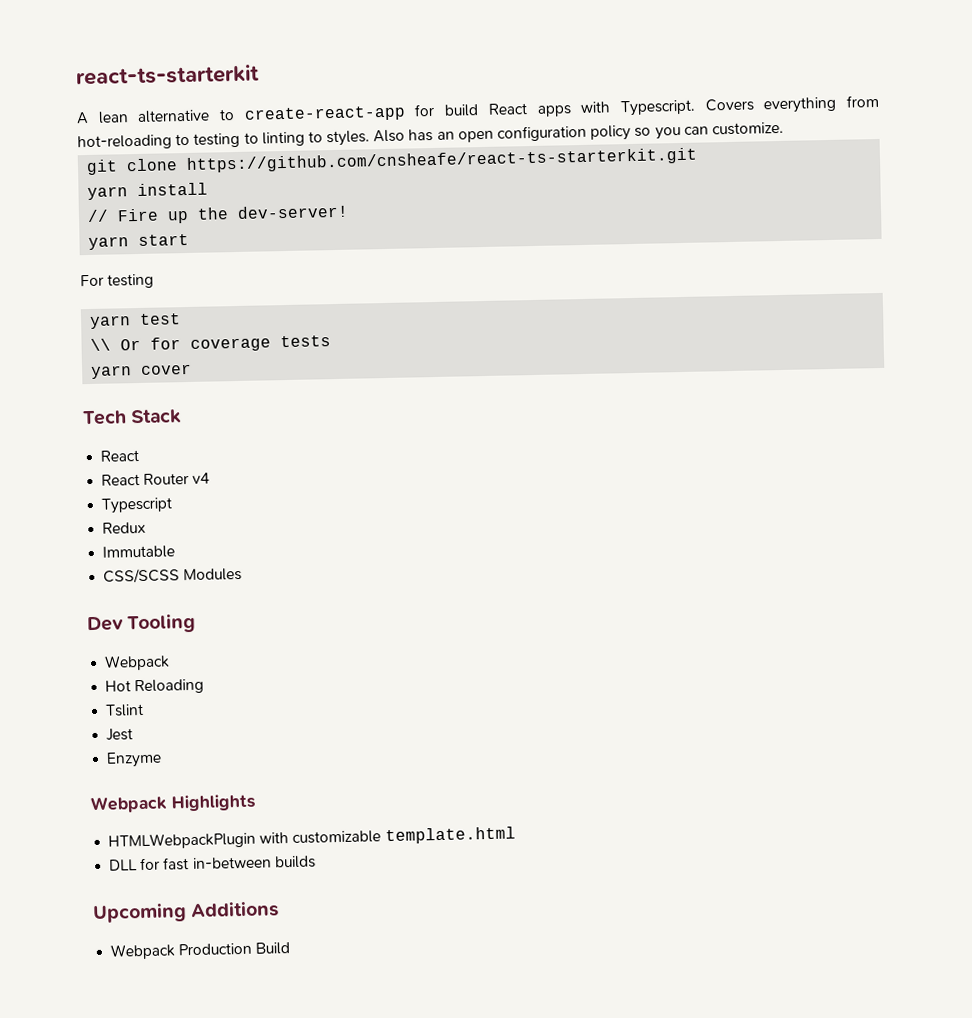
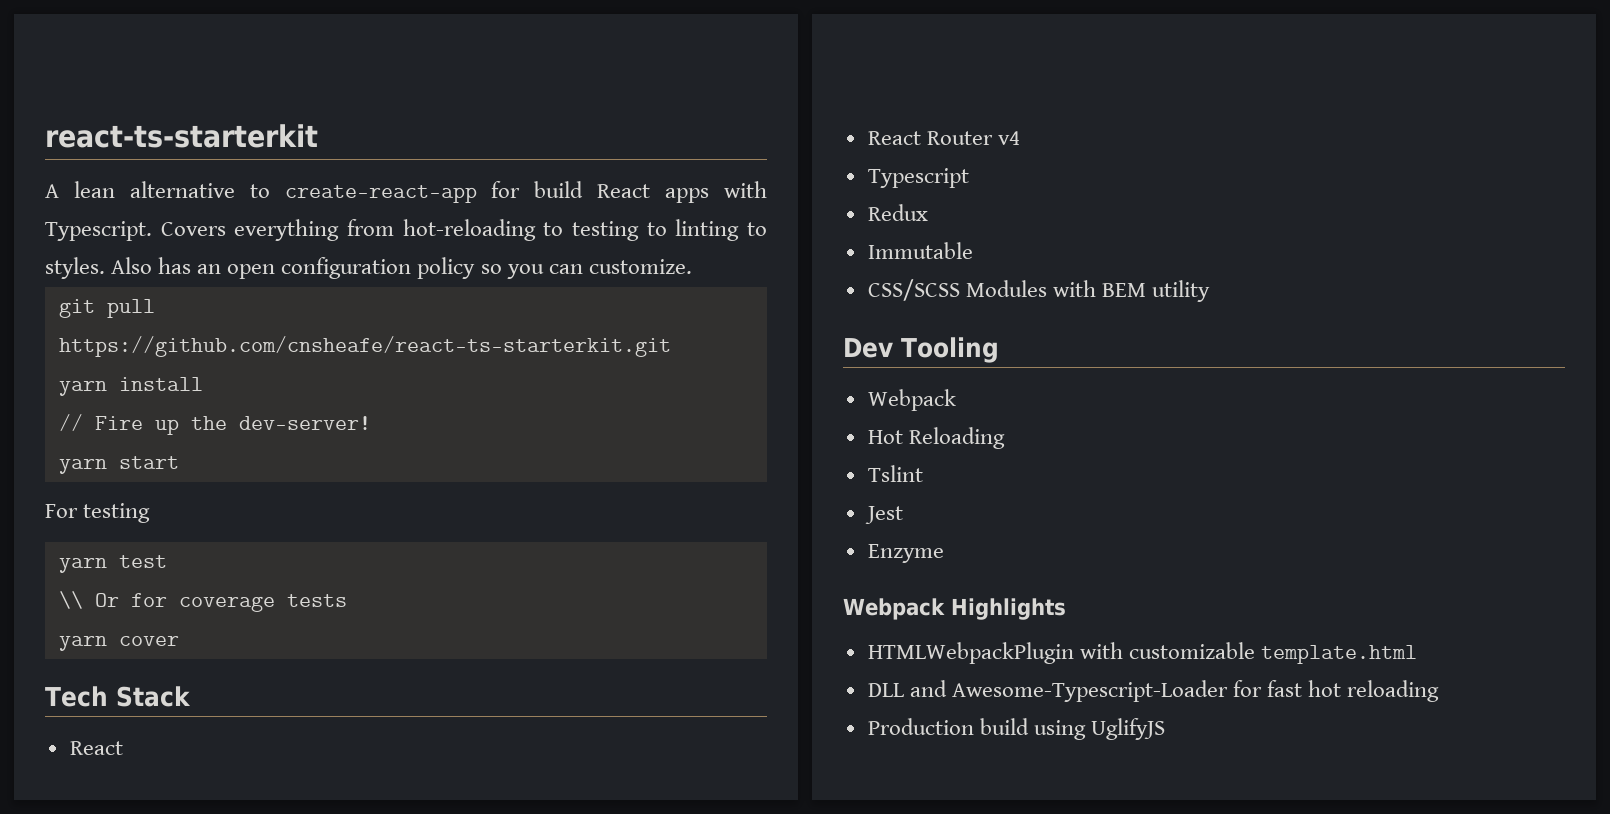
- git clone https://github.com/cnsheafe/react-ts-starterkit.git
+ git pull https://github.com/cnsheafe/react-ts-starterkit.git
- CSS/SCSS Modules
+ CSS/SCSS Modules with BEM utility
- DLL for fast in-between builds
- Upcoming Additions
- Webpack Production Build
+ DLL and Awesome-Typescript-Loader for fast hot reloading
+ Production build using UglifyJS

